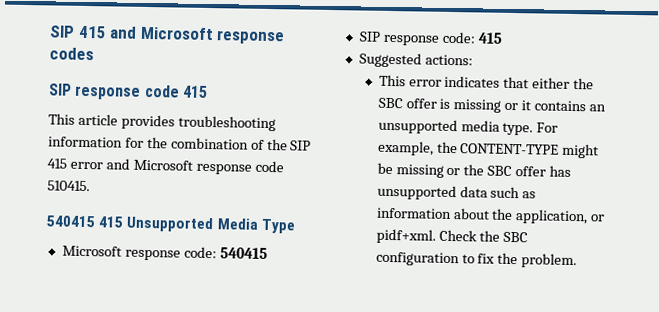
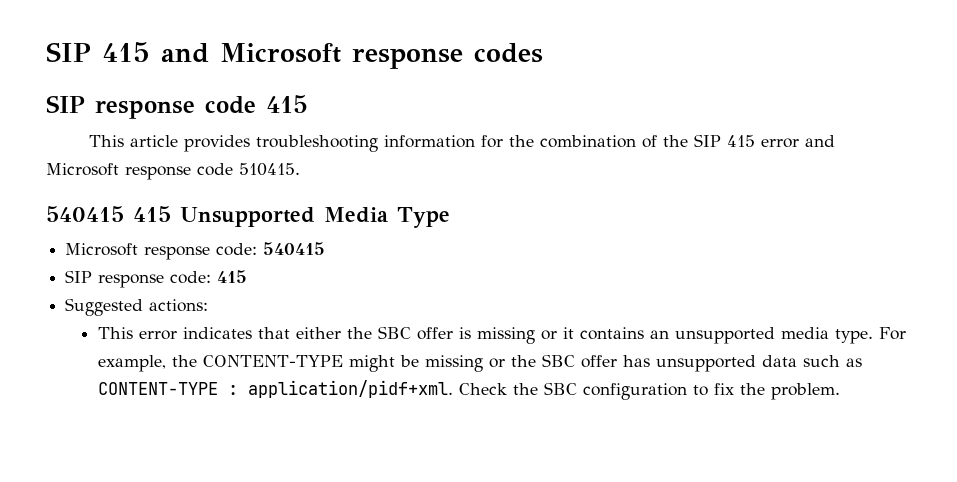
- For example, the CONTENT-TYPE might be missing or the SBC offer has unsupported data such as information about the application, or pidf+xml.
+ For example, the CONTENT-TYPE might be missing or the SBC offer has unsupported data such as CONTENT-TYPE : application/pidf+xml.

